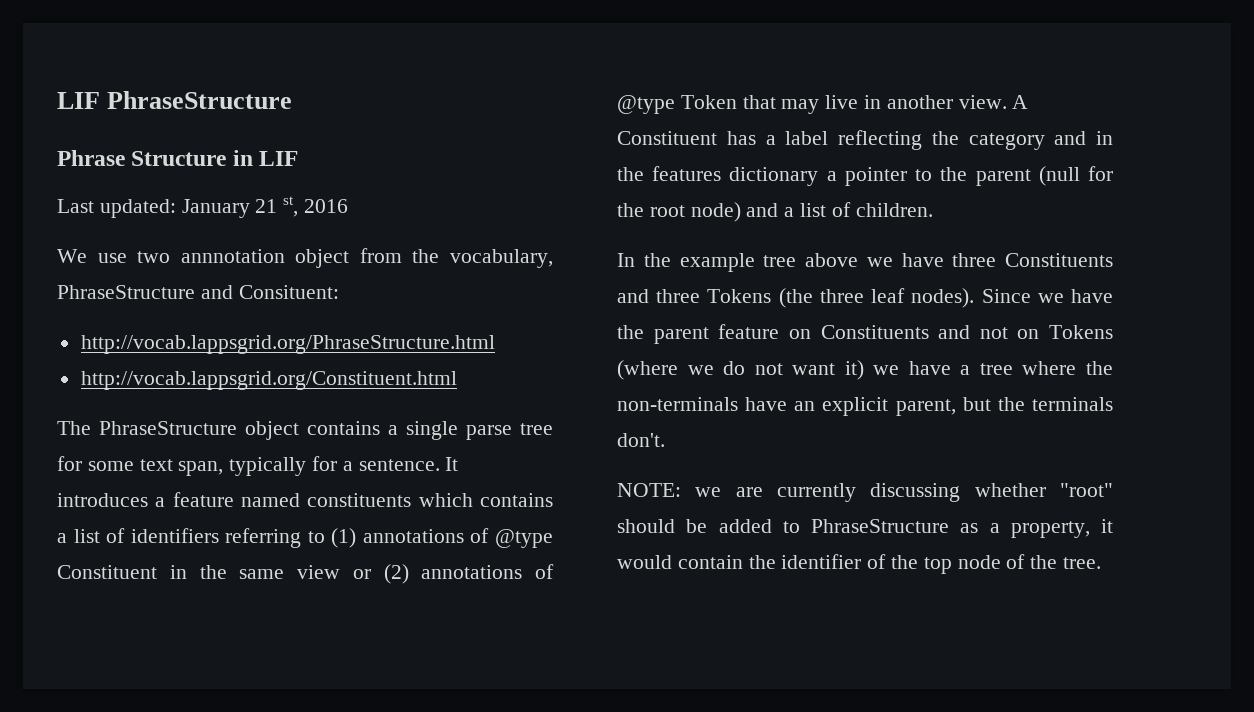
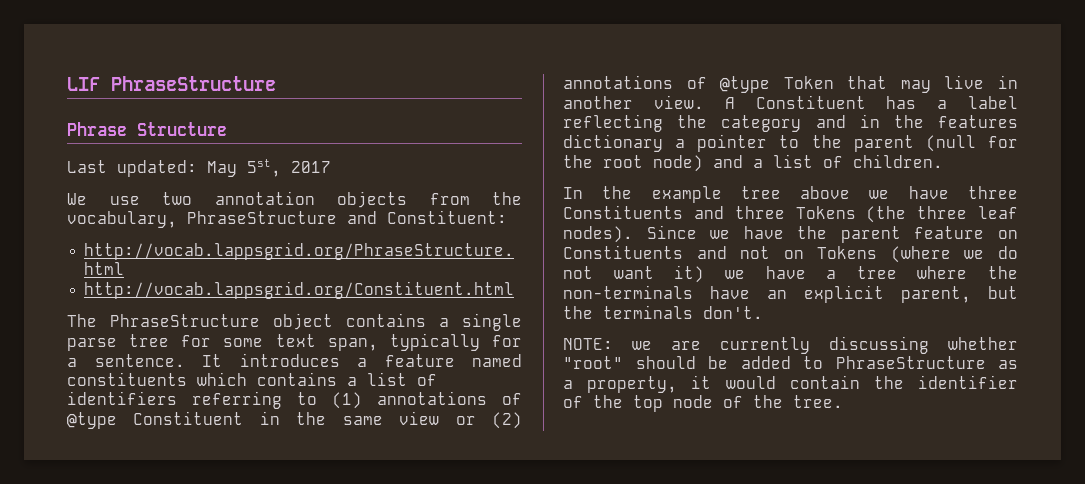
- Phrase Structure in LIF
+ Phrase Structure
- Last updated: January 21 st, 2016
+ Last updated: May 5st, 2017
- We use two annnotation object from the vocabulary, PhraseStructure and Consituent:
+ We use two annotation objects from the vocabulary, PhraseStructure and Constituent:

